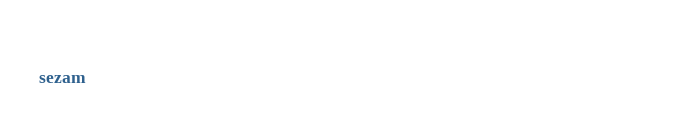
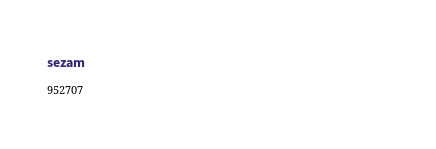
+ 952707

